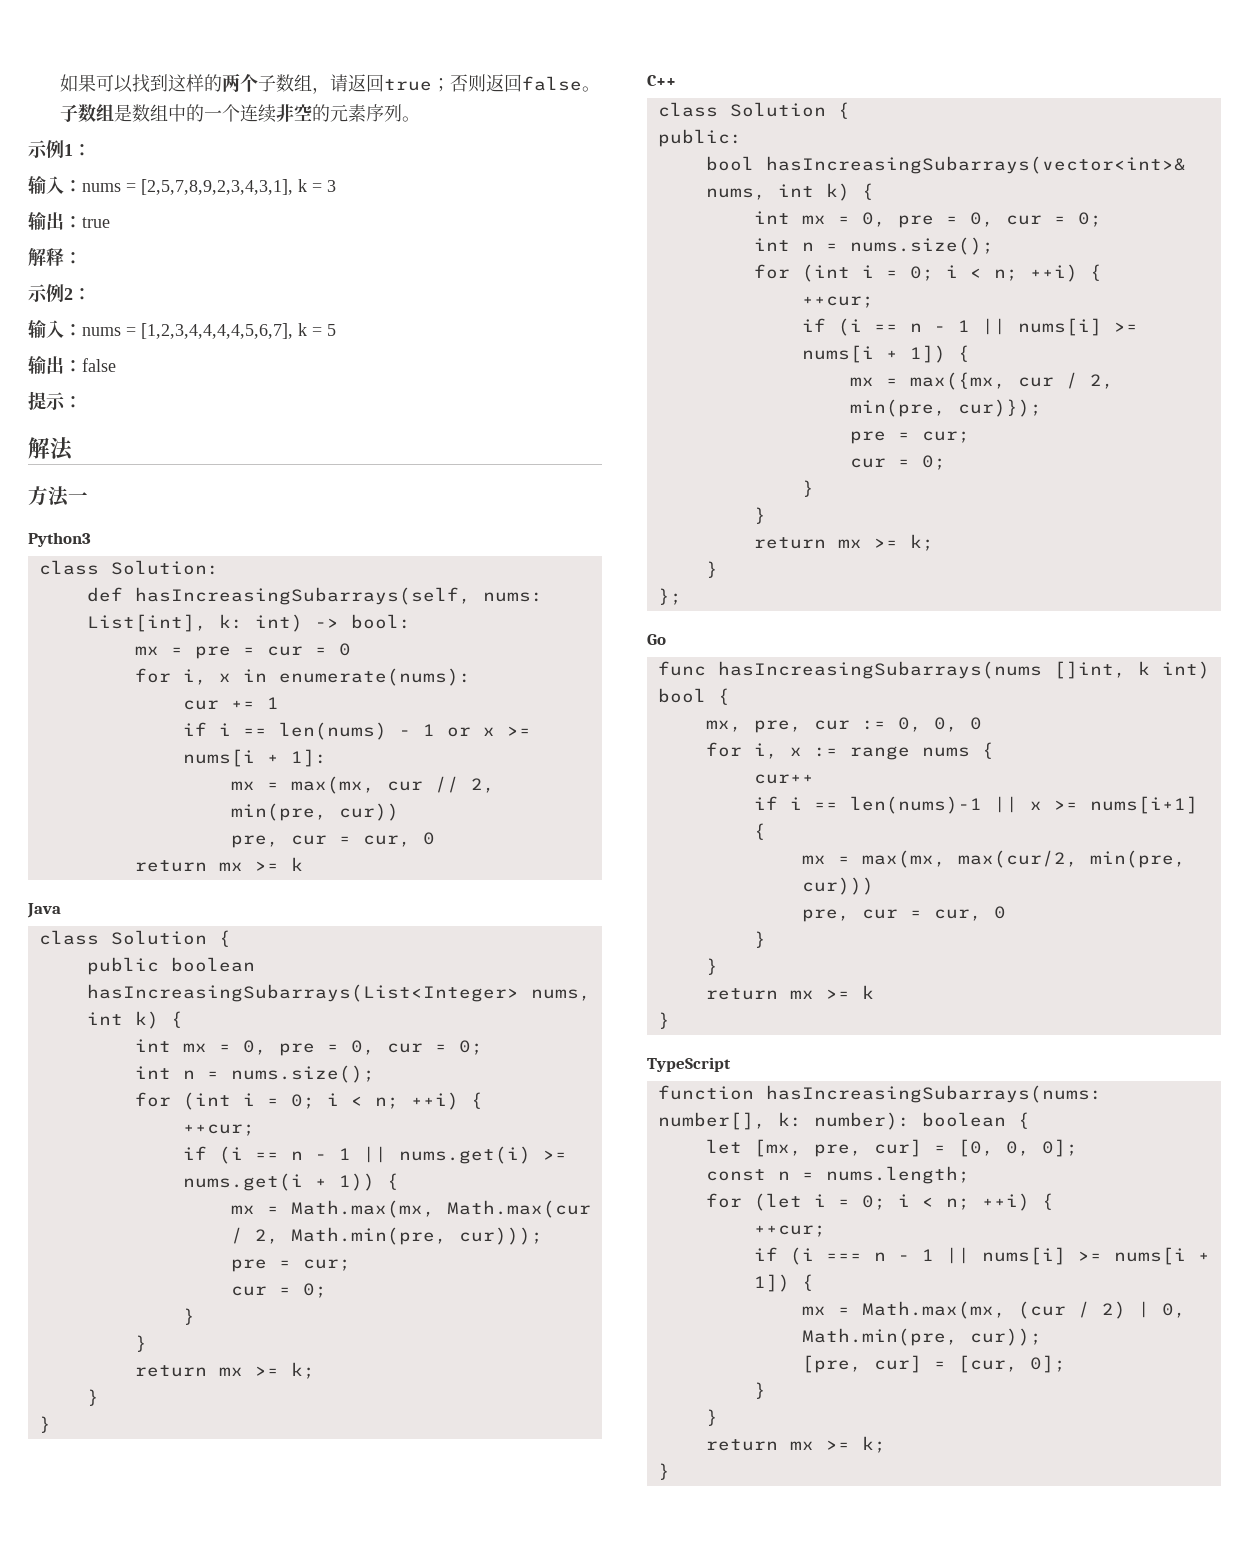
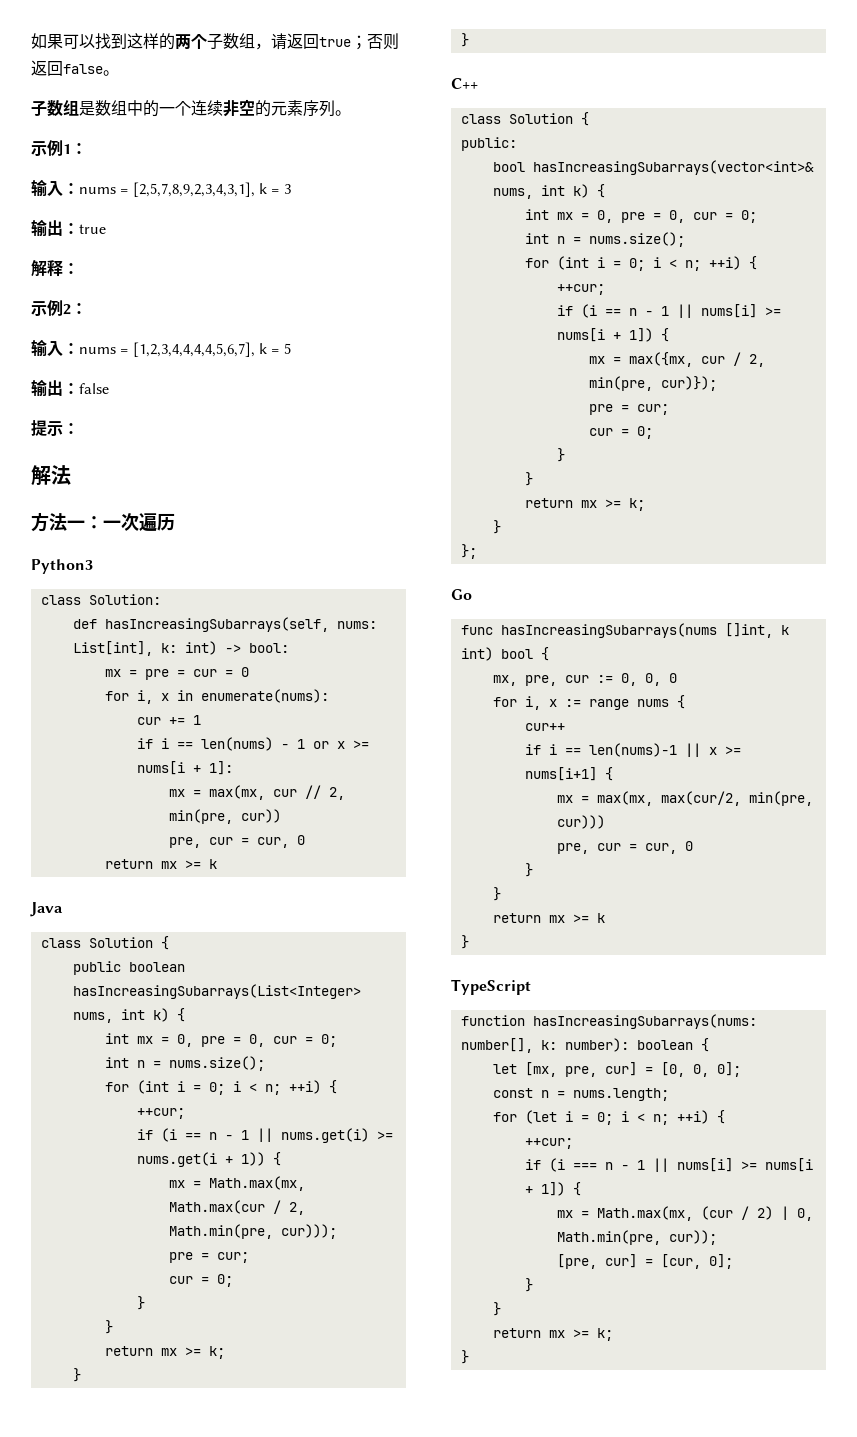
- 方法一
+ 方法一：一次遍历

